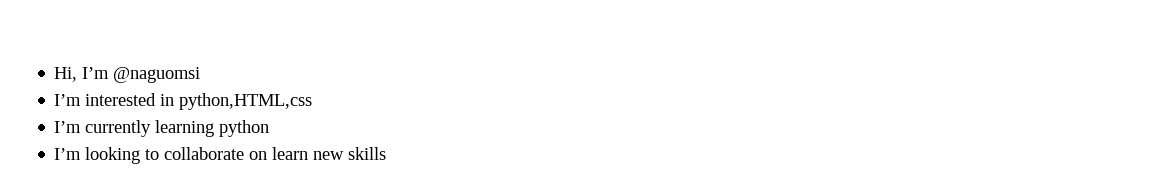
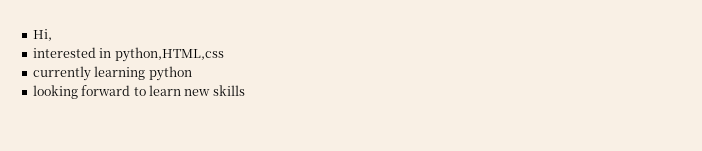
- Hi, I’m @naguomsi
- I’m interested in python,HTML,css
+ Hi,
+ interested in python,HTML,css
- I’m currently learning python
+ currently learning python
- I’m looking to collaborate on learn new skills
+ looking forward to learn new skills

